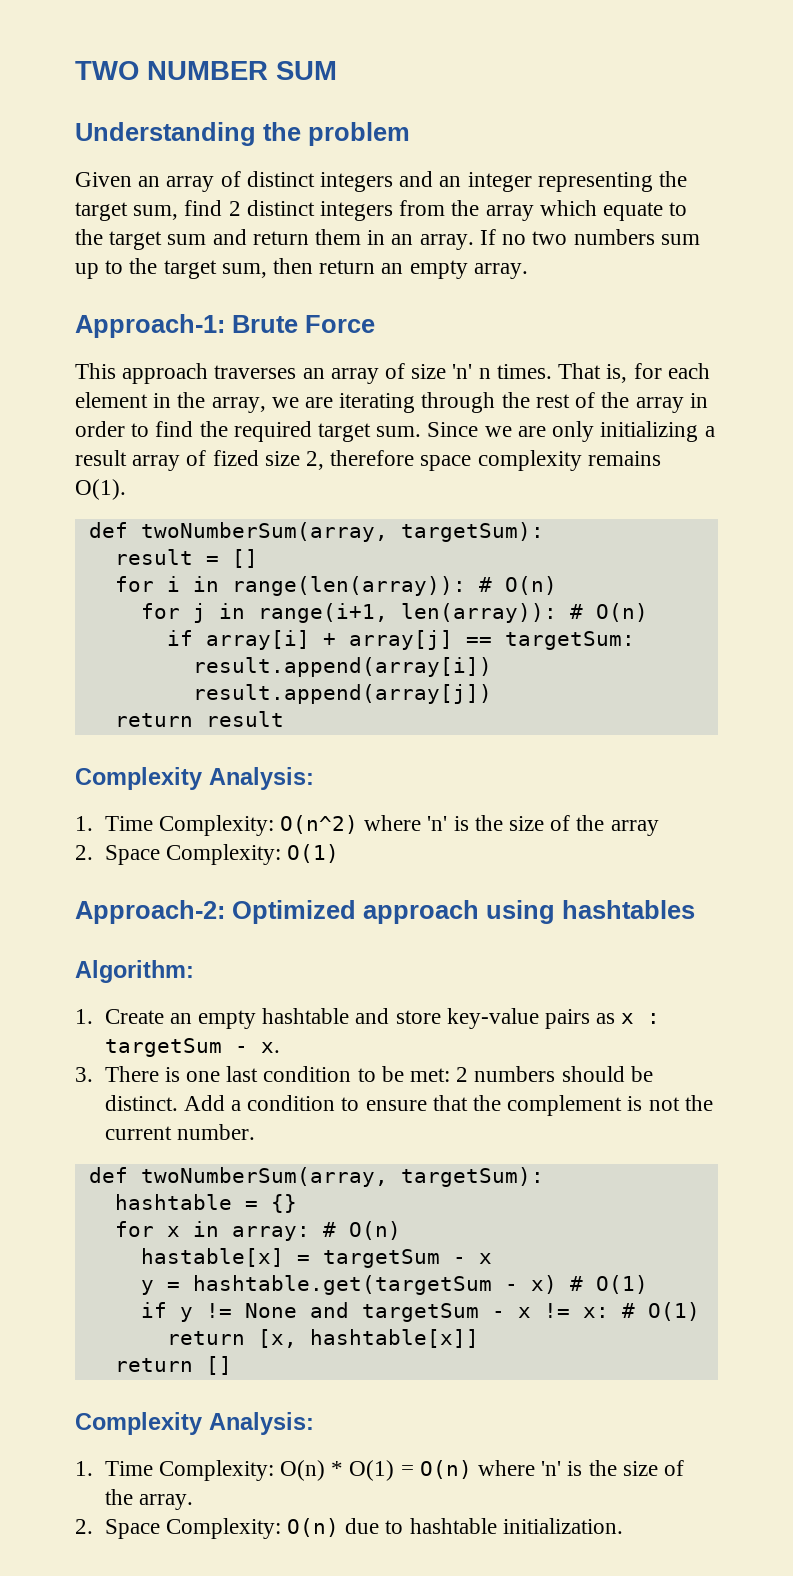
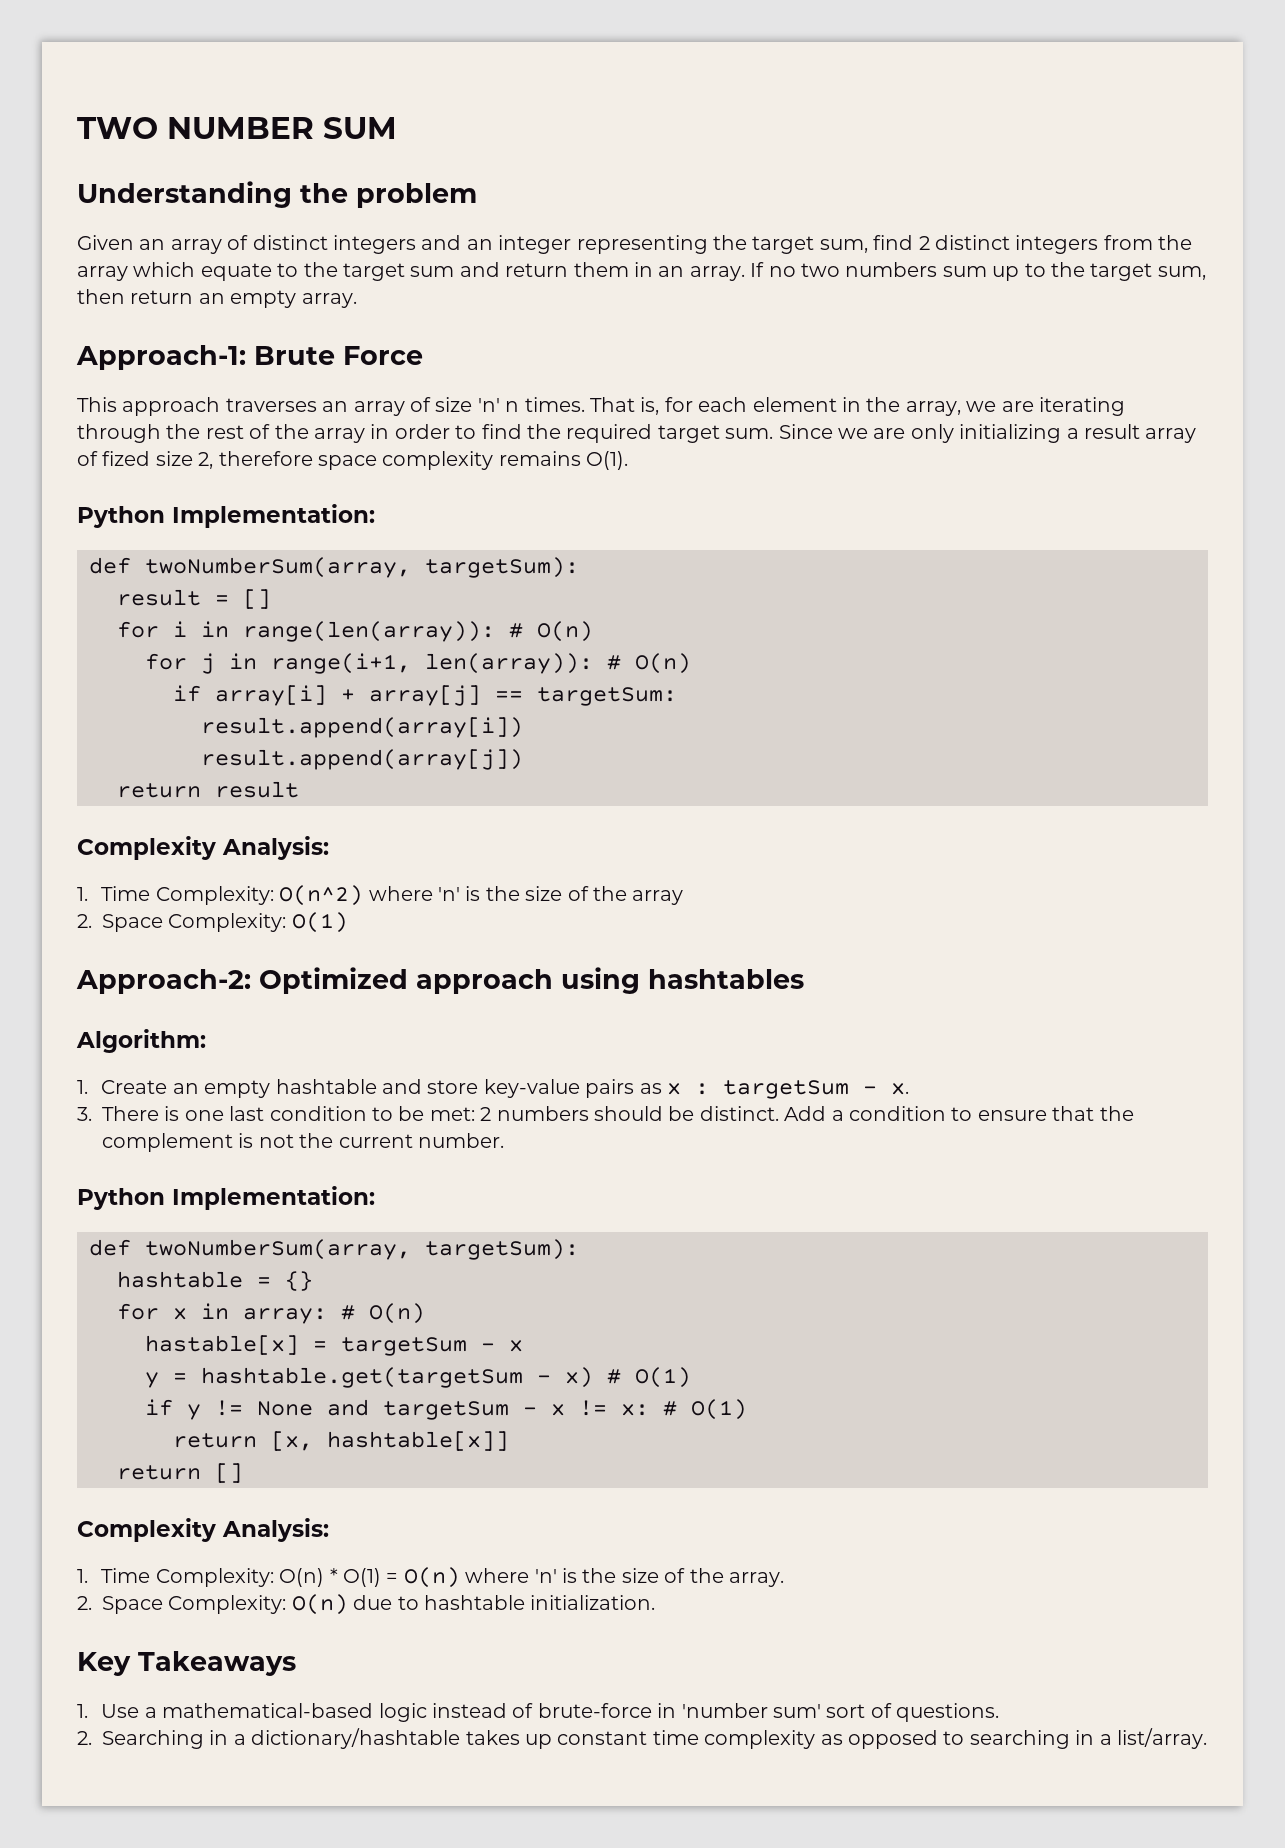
  Since we are only initializing a result array of fized size 2, therefore space complexity remains O(1).
+ Python Implementation:
  Add a condition to ensure that the complement is not the current number.
+ Python Implementation:
+ Key Takeaways
+ 1. Use a mathematical-based logic instead of brute-force in 'number sum' sort of questions.
+ 2. Searching in a dictionary/hashtable takes up constant time complexity as opposed to searching in a list/array.

